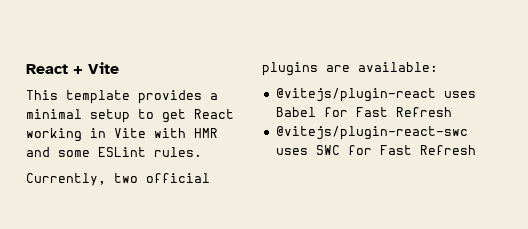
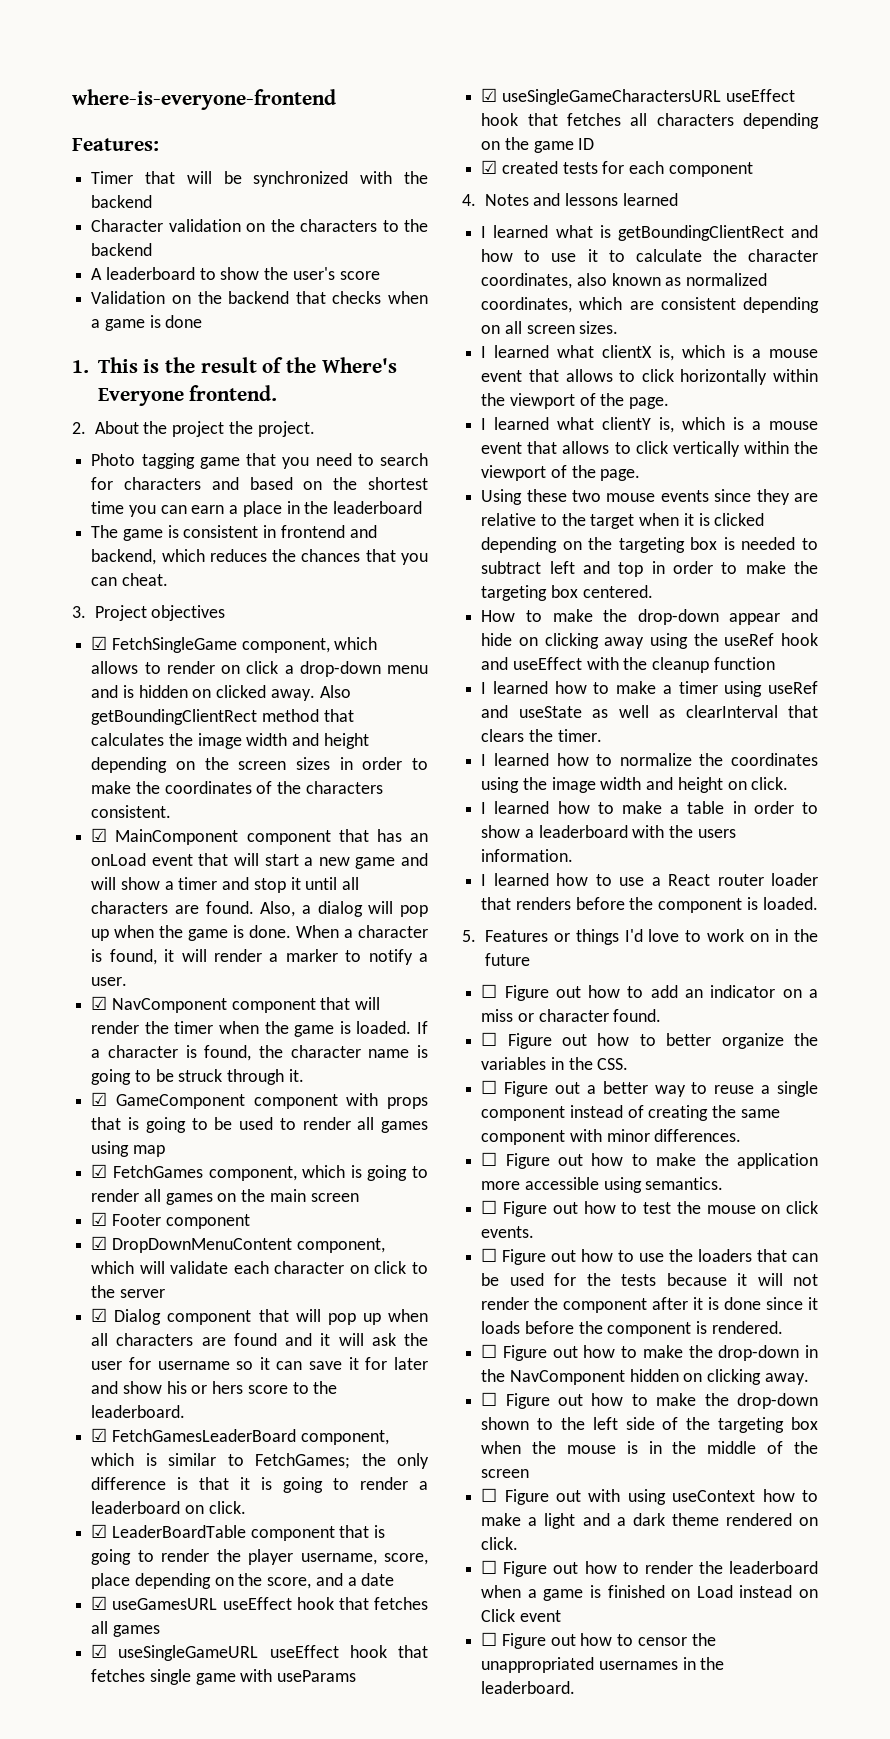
- React + Vite
- This template provides a minimal setup to get React working in Vite with HMR and some ESLint rules.
- Currently, two official plugins are available:
- @vitejs/plugin-react uses Babel for Fast Refresh
- @vitejs/plugin-react-swc uses SWC for Fast Refresh
+ where-is-everyone-frontend
+ Features:
+ Timer that will be synchronized with the backend
+ Character validation on the characters to the backend
+ A leaderboard to show the user's score
+ Validation on the backend that checks when a game is done
+ 1. This is the result of the Where's Everyone frontend.
+ 2. About the project the project.
+ Photo tagging game that you need to search for characters and based on the shortest time you can earn a place in the leaderboard
+ The game is consistent in frontend and backend, which reduces the chances that you can cheat.
+ 3. Project objectives
+ ☑ FetchSingleGame component, which allows to render on click a drop-down menu and is hidden on clicked away. Also getBoundingClientRect method that calculates the image width and height depending on the screen sizes in order to make the coordinates of the characters consistent.
+ ☑ MainComponent component that has an onLoad event that will start a new game and will show a timer and stop it until all characters are found. Also, a dialog will pop up when the game is done. When a character is found, it will render a marker to notify a user.
+ ☑ NavComponent component that will render the timer when the game is loaded. If a character is found, the character name is going to be struck through it.
+ ☑ GameComponent component with props that is going to be used to render all games using map
+ ☑ FetchGames component, which is going to render all games on the main screen
+ ☑ Footer component
+ ☑ DropDownMenuContent component, which will validate each character on click to the server
+ ☑ Dialog component that will pop up when all characters are found and it will ask the user for username so it can save it for later and show his or hers score to the leaderboard.
+ ☑ FetchGamesLeaderBoard component, which is similar to FetchGames; the only difference is that it is going to render a leaderboard on click.
+ ☑ LeaderBoardTable component that is going to render the player username, score, place depending on the score, and a date
+ ☑ useGamesURL useEffect hook that fetches all games
+ ☑ useSingleGameURL useEffect hook that fetches single game with useParams
+ ☑ useSingleGameCharactersURL useEffect hook that fetches all characters depending on the game ID
+ ☑ created tests for each component
+ 4. Notes and lessons learned
+ I learned what is getBoundingClientRect and how to use it to calculate the character coordinates, also known as normalized coordinates, which are consistent depending on all screen sizes.
+ I learned what clientX is, which is a mouse event that allows to click horizontally within the viewport of the page.
+ I learned what clientY is, which is a mouse event that allows to click vertically within the viewport of the page.
+ Using these two mouse events since they are relative to the target when it is clicked depending on the targeting box is needed to subtract left and top in order to make the targeting box centered.
+ How to make the drop-down appear and hide on clicking away using the useRef hook and useEffect with the cleanup function
+ I learned how to make a timer using useRef and useState as well as clearInterval that clears the timer.
+ I learned how to normalize the coordinates using the image width and height on click.
+ I learned how to make a table in order to show a leaderboard with the users information.
+ I learned how to use a React router loader that renders before the component is loaded.
+ 5. Features or things I'd love to work on in the future
+ ☐ Figure out how to add an indicator on a miss or character found.
+ ☐ Figure out how to better organize the variables in the CSS.
+ ☐ Figure out a better way to reuse a single component instead of creating the same component with minor differences.
+ ☐ Figure out how to make the application more accessible using semantics.
+ ☐ Figure out how to test the mouse on click events.
+ ☐ Figure out how to use the loaders that can be used for the tests because it will not render the component after it is done since it loads before the component is rendered.
+ ☐ Figure out how to make the drop-down in the NavComponent hidden on clicking away.
+ ☐ Figure out how to make the drop-down shown to the left side of the targeting box when the mouse is in the middle of the screen
+ ☐ Figure out with using useContext how to make a light and a dark theme rendered on click.
+ ☐ Figure out how to render the leaderboard when a game is finished on Load instead on Click event
+ ☐ Figure out how to censor the unappropriated usernames in the leaderboard.

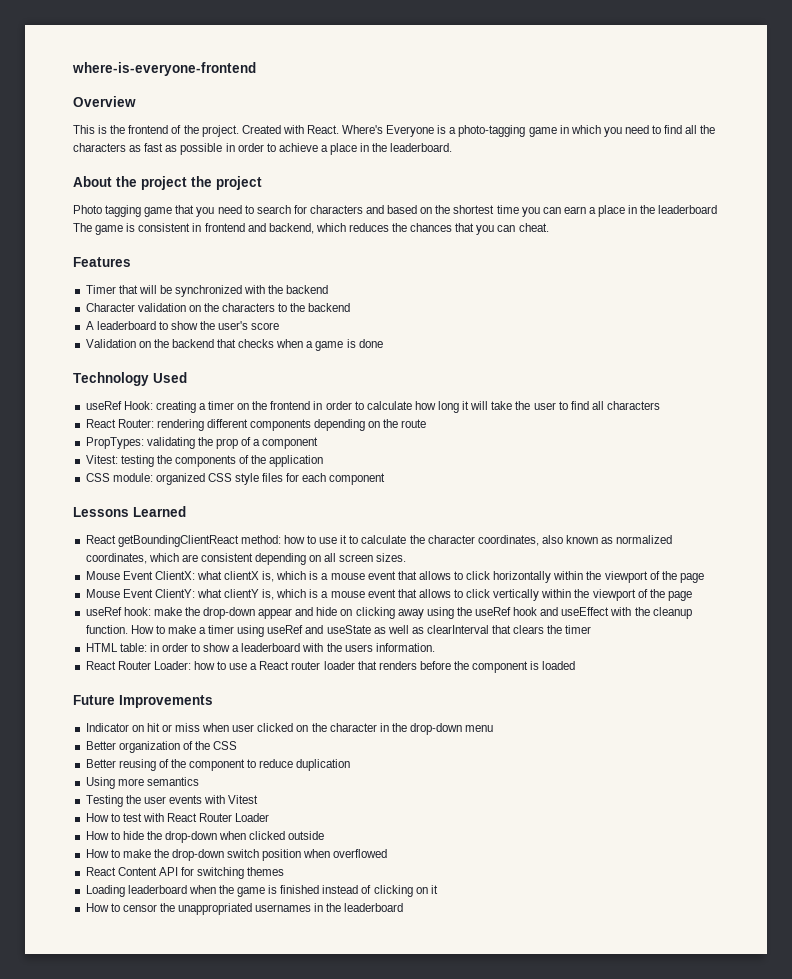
- Features:
+ Overview
+ This is the frontend of the project. Created with React. Where's Everyone is a photo-tagging game in which you need to find all the characters as fast as possible in order to achieve a place in the leaderboard.
+ About the project the project
+ Photo tagging game that you need to search for characters and based on the shortest time you can earn a place in the leaderboard The game is consistent in frontend and backend, which reduces the chances that you can cheat.
+ Features
- 1. This is the result of the Where's Everyone frontend.
- 2. About the project the project.
- Photo tagging game that you need to search for characters and based on the shortest time you can earn a place in the leaderboard
- The game is consistent in frontend and backend, which reduces the chances that you can cheat.
- 3. Project objectives
- ☑ FetchSingleGame component, which allows to render on click a drop-down menu and is hidden on clicked away. Also getBoundingClientRect method that calculates the image width and height depending on the screen sizes in order to make the coordinates of the characters consistent.
- ☑ MainComponent component that has an onLoad event that will start a new game and will show a timer and stop it until all characters are found. Also, a dialog will pop up when the game is done. When a character is found, it will render a marker to notify a user.
- ☑ NavComponent component that will render the timer when the game is loaded. If a character is found, the character name is going to be struck through it.
- ☑ GameComponent component with props that is going to be used to render all games using map
- ☑ FetchGames component, which is going to render all games on the main screen
- ☑ Footer component
- ☑ DropDownMenuContent component, which will validate each character on click to the server
- ☑ Dialog component that will pop up when all characters are found and it will ask the user for username so it can save it for later and show his or hers score to the leaderboard.
- ☑ FetchGamesLeaderBoard component, which is similar to FetchGames; the only difference is that it is going to render a leaderboard on click.
- ☑ LeaderBoardTable component that is going to render the player username, score, place depending on the score, and a date
- ☑ useGamesURL useEffect hook that fetches all games
- ☑ useSingleGameURL useEffect hook that fetches single game with useParams
- ☑ useSingleGameCharactersURL useEffect hook that fetches all characters depending on the game ID
- ☑ created tests for each component
- 4. Notes and lessons learned
- I learned what is getBoundingClientRect and how to use it to calculate the character coordinates, also known as normalized coordinates, which are consistent depending on all screen sizes.
+ Technology Used
+ useRef Hook: creating a timer on the frontend in order to calculate how long it will take the user to find all characters
+ React Router: rendering different components depending on the route
+ PropTypes: validating the prop of a component
+ Vitest: testing the components of the application
+ CSS module: organized CSS style files for each component
+ Lessons Learned
+ React getBoundingClientReact method: how to use it to calculate the character coordinates, also known as normalized coordinates, which are consistent depending on all screen sizes.
- I learned what clientX is, which is a mouse event that allows to click horizontally within the viewport of the page.
- I learned what clientY is, which is a mouse event that allows to click vertically within the viewport of the page.
- Using these two mouse events since they are relative to the target when it is clicked depending on the targeting box is needed to subtract left and top in order to make the targeting box centered.
- How to make the drop-down appear and hide on clicking away using the useRef hook and useEffect with the cleanup function
- I learned how to make a timer using useRef and useState as well as clearInterval that clears the timer.
- I learned how to normalize the coordinates using the image width and height on click.
- I learned how to make a table in order to show a leaderboard with the users information.
+ Mouse Event ClientX: what clientX is, which is a mouse event that allows to click horizontally within the viewport of the page
+ Mouse Event ClientY: what clientY is, which is a mouse event that allows to click vertically within the viewport of the page
+ useRef hook: make the drop-down appear and hide on clicking away using the useRef hook and useEffect with the cleanup function. How to make a timer using useRef and useState as well as clearInterval that clears the timer
+ HTML table: in order to show a leaderboard with the users information.
- I learned how to use a React router loader that renders before the component is loaded.
- 5. Features or things I'd love to work on in the future
- ☐ Figure out how to add an indicator on a miss or character found.
- ☐ Figure out how to better organize the variables in the CSS.
- ☐ Figure out a better way to reuse a single component instead of creating the same component with minor differences.
- ☐ Figure out how to make the application more accessible using semantics.
- ☐ Figure out how to test the mouse on click events.
- ☐ Figure out how to use the loaders that can be used for the tests because it will not render the component after it is done since it loads before the component is rendered.
- ☐ Figure out how to make the drop-down in the NavComponent hidden on clicking away.
- ☐ Figure out how to make the drop-down shown to the left side of the targeting box when the mouse is in the middle of the screen
- ☐ Figure out with using useContext how to make a light and a dark theme rendered on click.
- ☐ Figure out how to render the leaderboard when a game is finished on Load instead on Click event
- ☐ Figure out how to censor the unappropriated usernames in the leaderboard.
+ React Router Loader: how to use a React router loader that renders before the component is loaded
+ Future Improvements
+ Indicator on hit or miss when user clicked on the character in the drop-down menu
+ Better organization of the CSS
+ Better reusing of the component to reduce duplication
+ Using more semantics
+ Testing the user events with Vitest
+ How to test with React Router Loader
+ How to hide the drop-down when clicked outside
+ How to make the drop-down switch position when overflowed
+ React Content API for switching themes
+ Loading leaderboard when the game is finished instead of clicking on it
+ How to censor the unappropriated usernames in the leaderboard

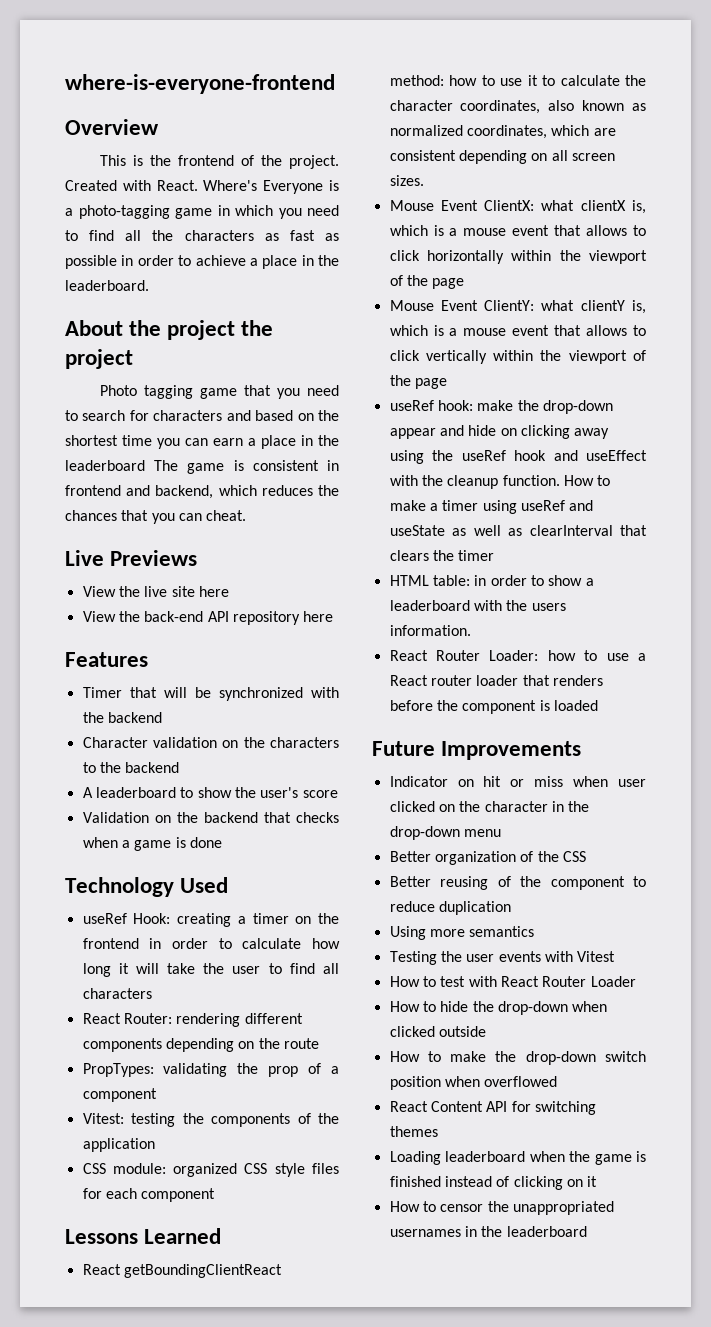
+ Live Previews
+ View the live site here
+ View the back-end API repository here

